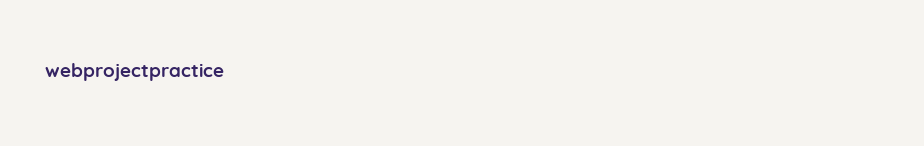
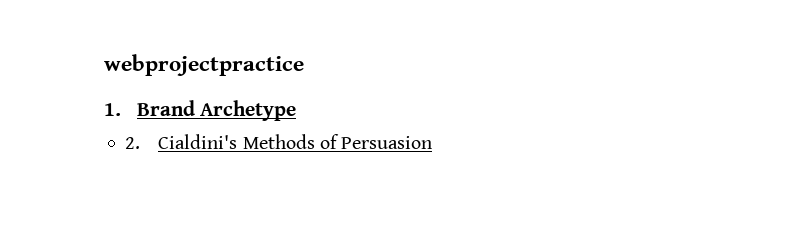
+ 1. Brand Archetype
+ 2. Cialdini's Methods of Persuasion

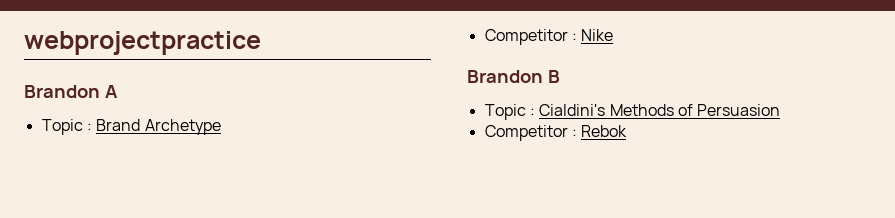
- 1. Brand Archetype
- 2. Cialdini's Methods of Persuasion
+ Brandon A
+ Topic : Brand Archetype
+ Competitor : Nike
+ Brandon B
+ Topic : Cialdini's Methods of Persuasion
+ Competitor : Rebok

